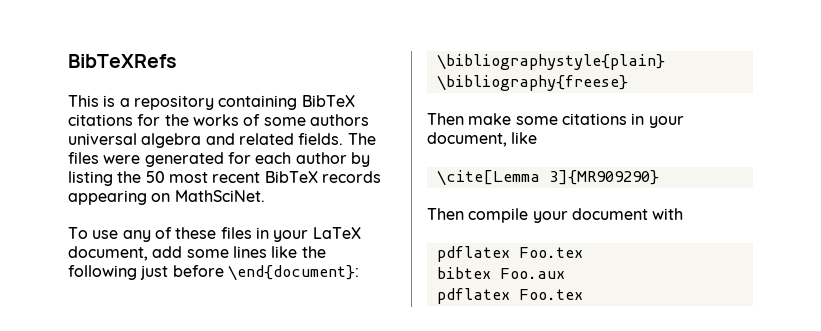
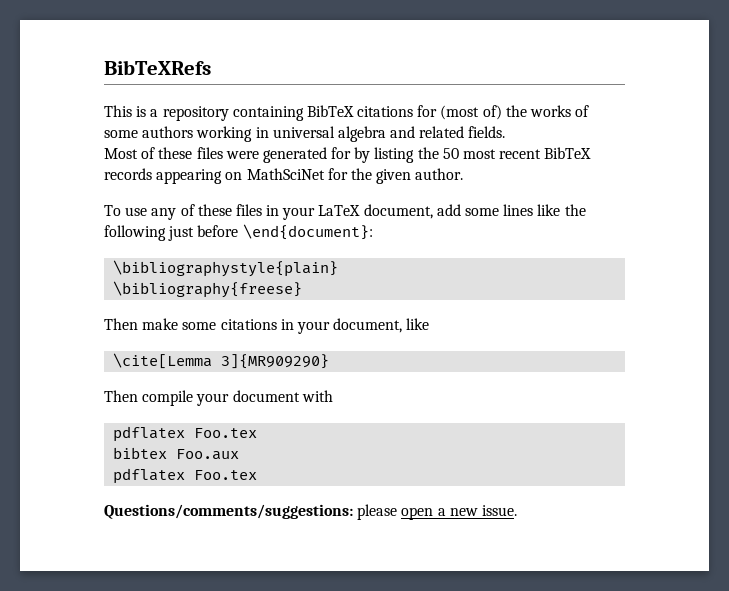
- This is a repository containing BibTeX citations for the works of some authors universal algebra and related fields. The files were generated for each author by listing the 50 most recent BibTeX records appearing on MathSciNet.
+ This is a repository containing BibTeX citations for (most of) the works of some authors working in universal algebra and related fields.
+ Most of these files were generated for by listing the 50 most recent BibTeX records appearing on MathSciNet for the given author.
+ Questions/comments/suggestions: please open a new issue.

